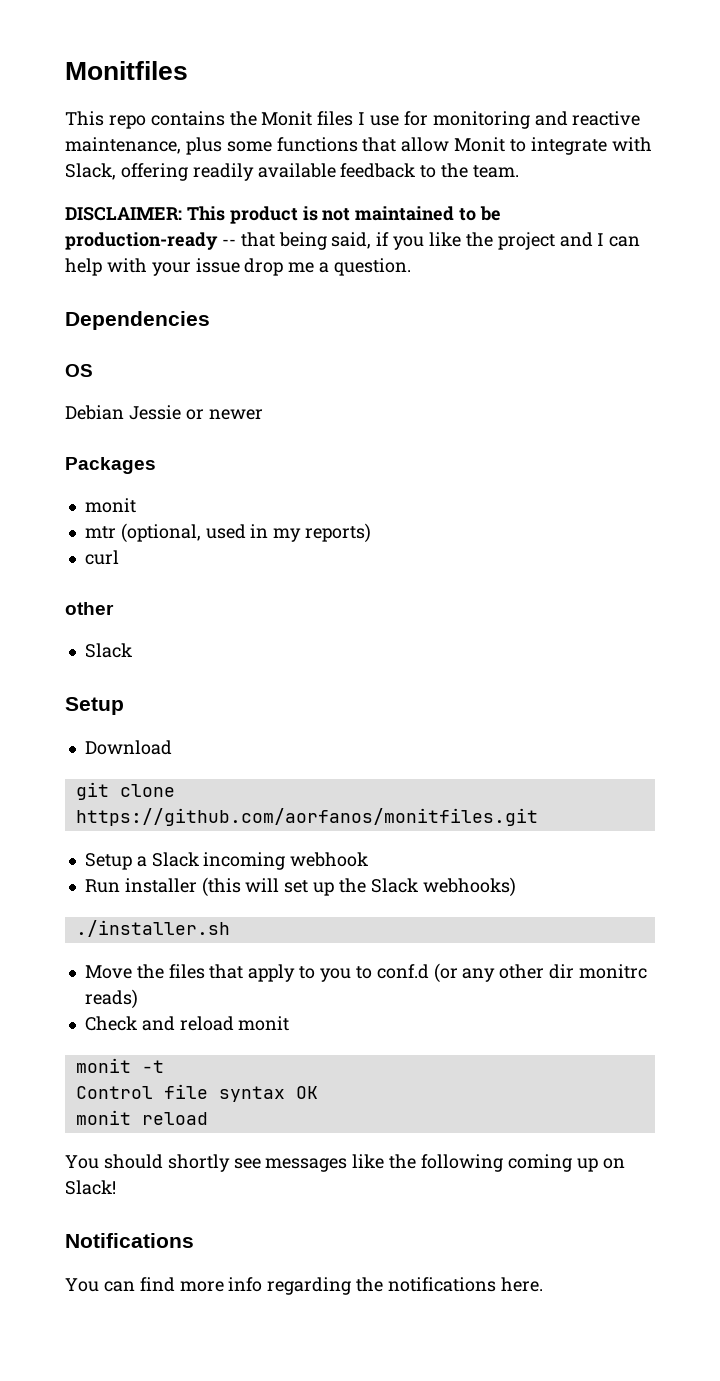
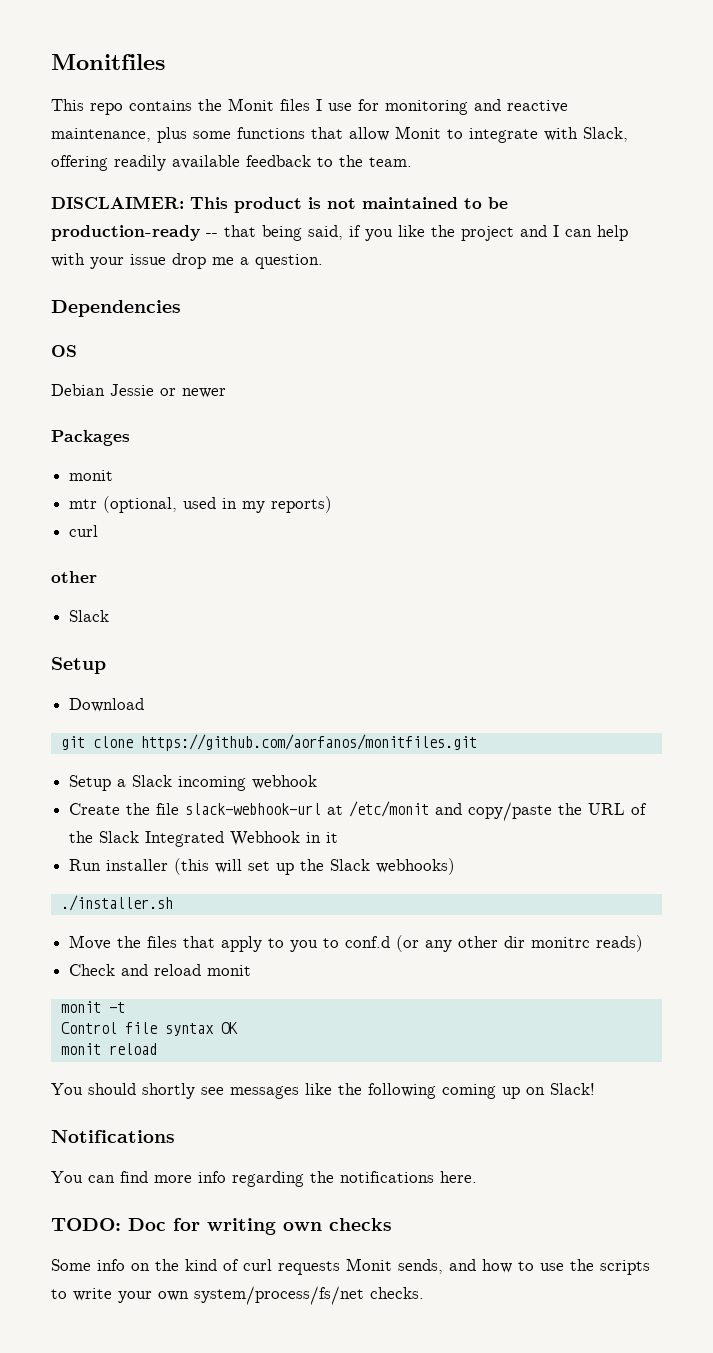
+ Create the file slack-webhook-url at /etc/monit and copy/paste the URL of the Slack Integrated Webhook in it
+ TODO: Doc for writing own checks
+ Some info on the kind of curl requests Monit sends, and how to use the scripts to write your own system/process/fs/net checks.

